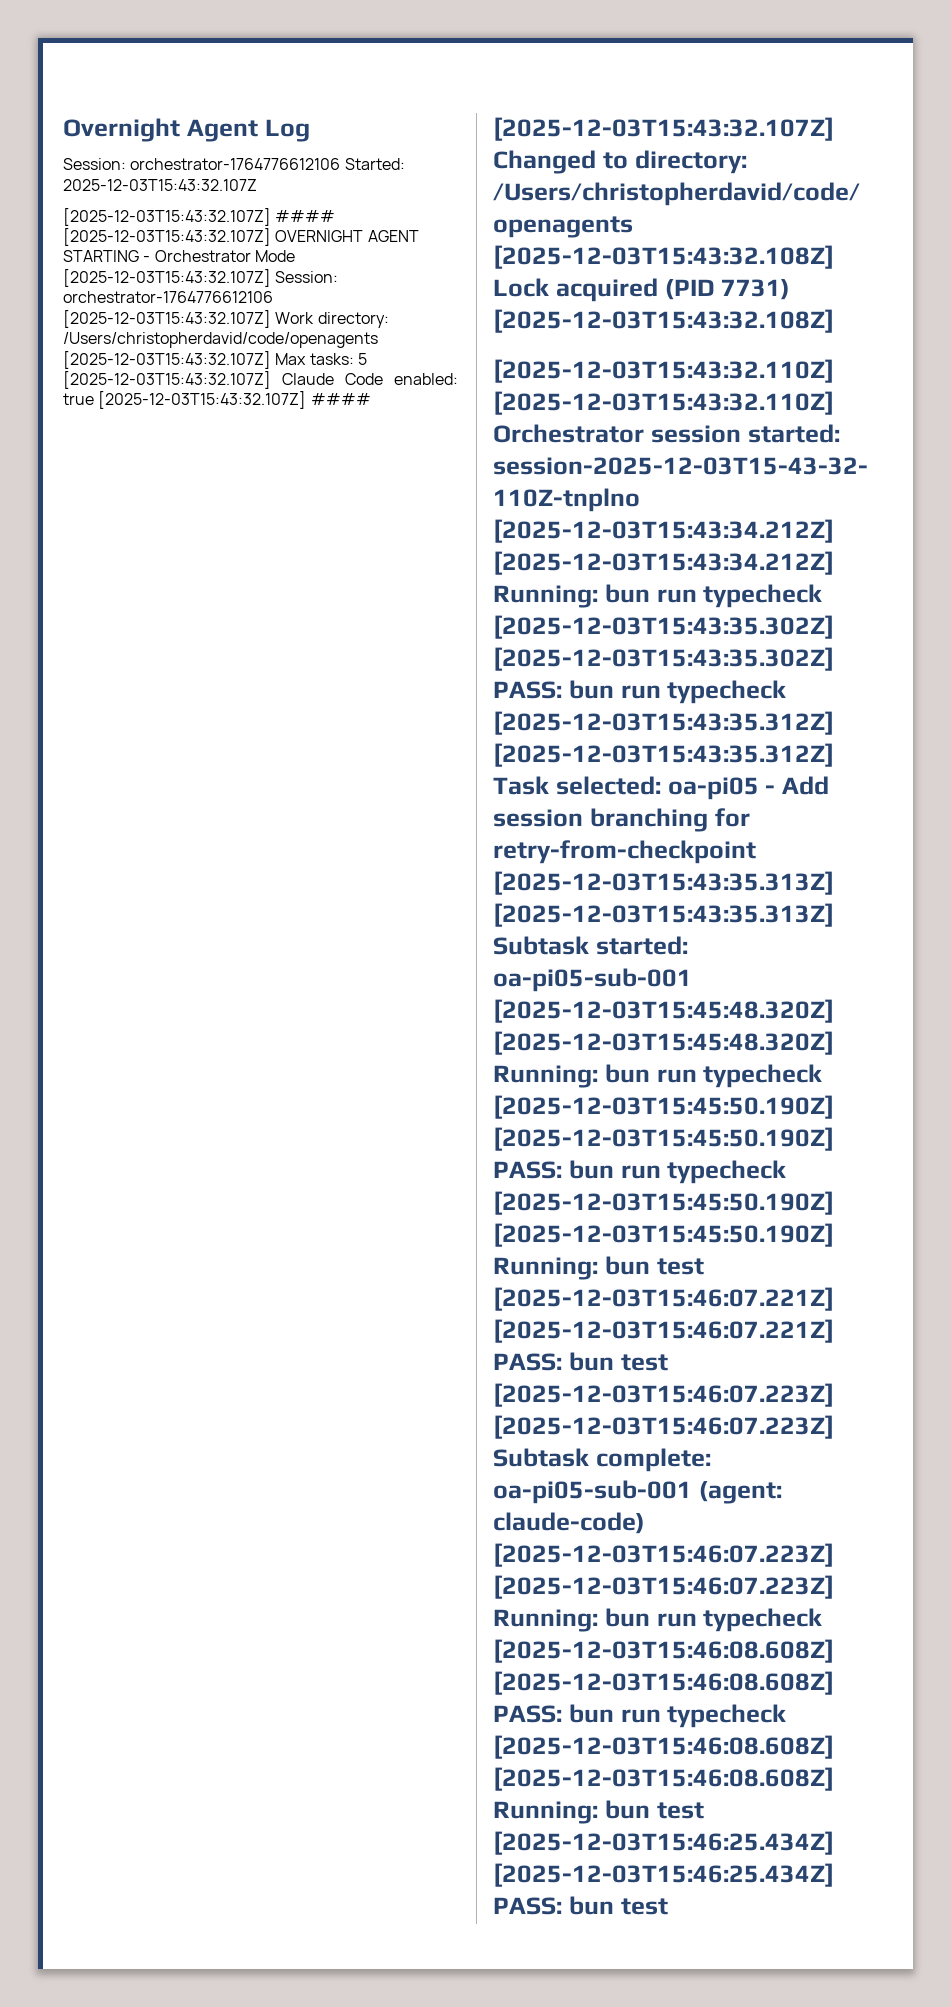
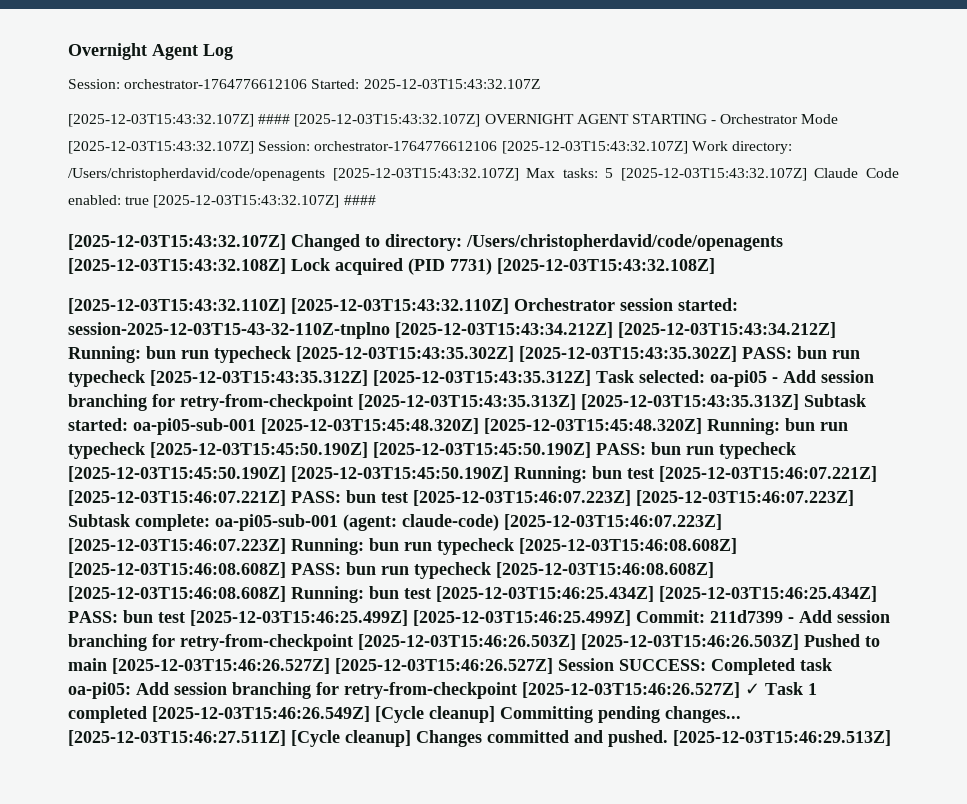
- bun test [2025-12-03T15:46:25.434Z] [2025-12-03T15:46:25.434Z] PASS: bun test
+ bun test [2025-12-03T15:46:25.434Z] [2025-12-03T15:46:25.434Z] PASS: bun test [2025-12-03T15:46:25.499Z] [2025-12-03T15:46:25.499Z] Commit: 211d7399 - Add session branching for retry-from-checkpoint [2025-12-03T15:46:26.503Z] [2025-12-03T15:46:26.503Z] Pushed to main [2025-12-03T15:46:26.527Z] [2025-12-03T15:46:26.527Z] Session SUCCESS: Completed task oa-pi05: Add session branching for retry-from-checkpoint [2025-12-03T15:46:26.527Z] ✓ Task 1 completed [2025-12-03T15:46:26.549Z] [Cycle cleanup] Committing pending changes... [2025-12-03T15:46:27.511Z] [Cycle cleanup] Changes committed and pushed. [2025-12-03T15:46:29.513Z]

